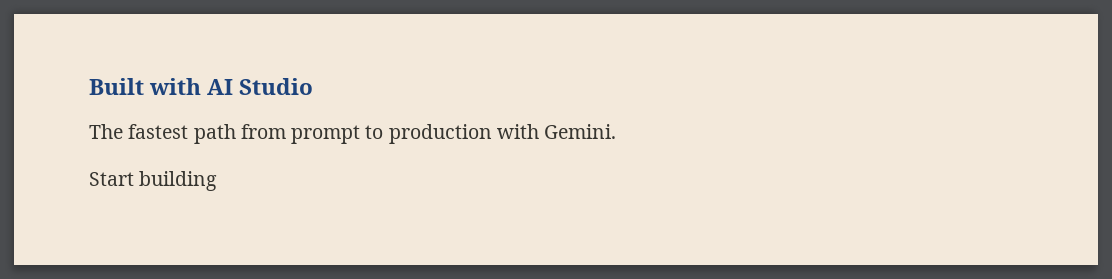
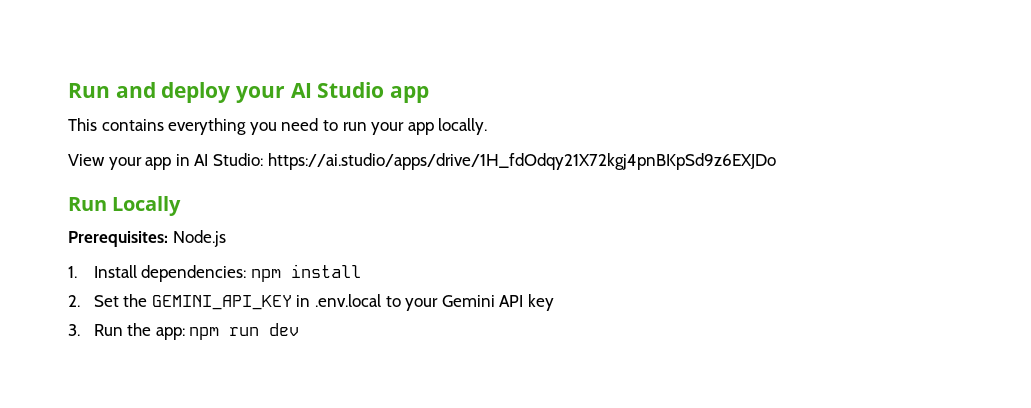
- Built with AI Studio
- The fastest path from prompt to production with Gemini.
- Start building
+ Run and deploy your AI Studio app
+ This contains everything you need to run your app locally.
+ View your app in AI Studio: https://ai.studio/apps/drive/1H_fdOdqy21X72kgj4pnBKpSd9z6EXJDo
+ Run Locally
+ Prerequisites: Node.js
+ 1. Install dependencies: npm install
+ 2. Set the GEMINI_API_KEY in .env.local to your Gemini API key
+ 3. Run the app: npm run dev

